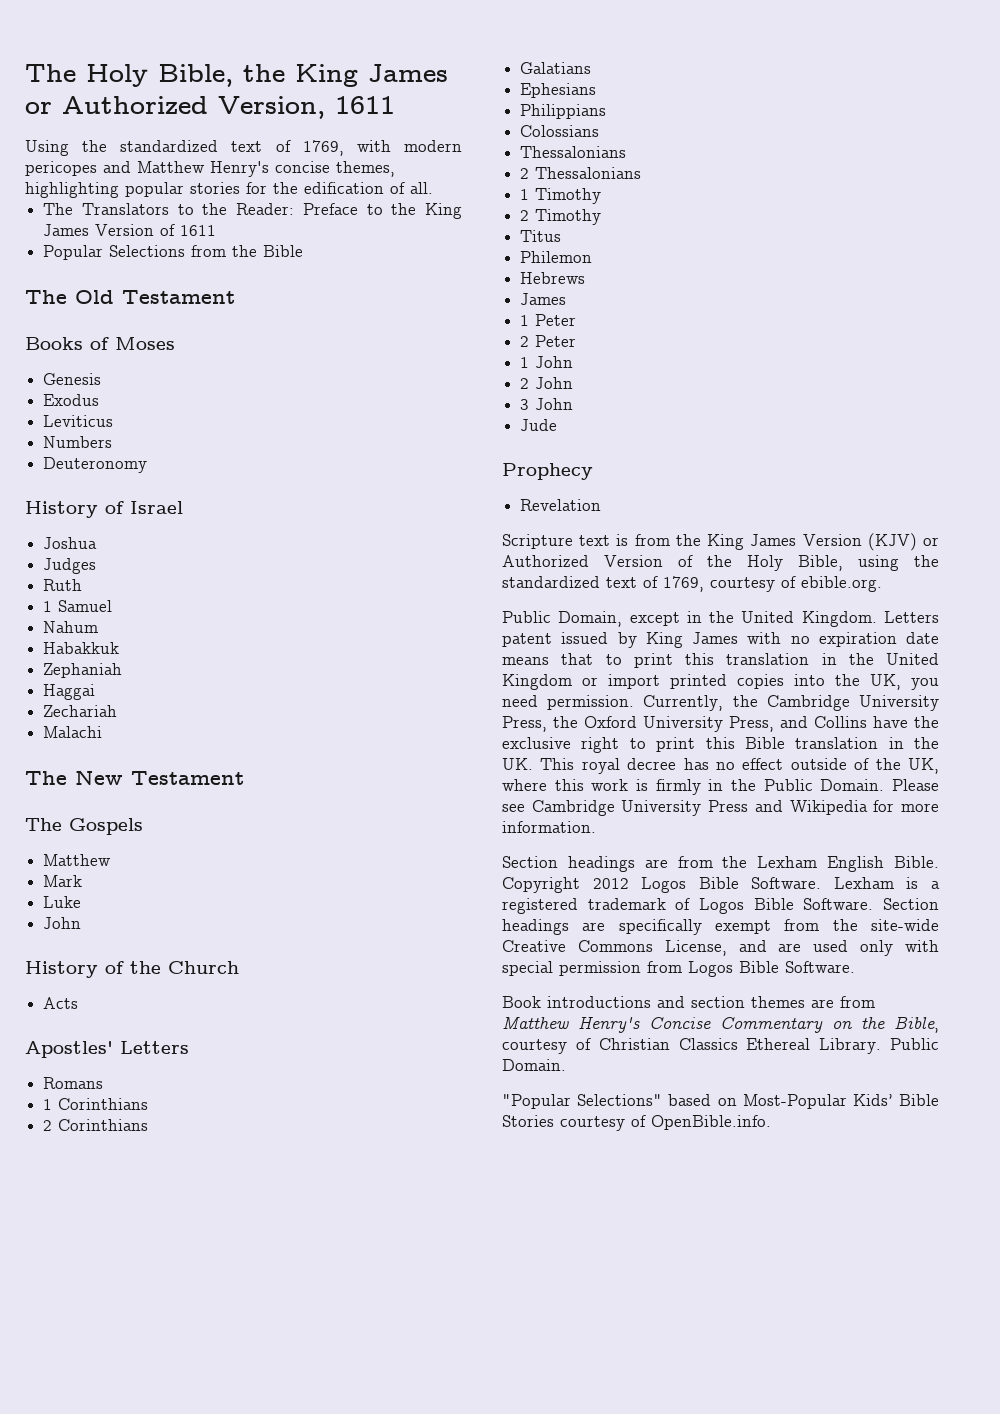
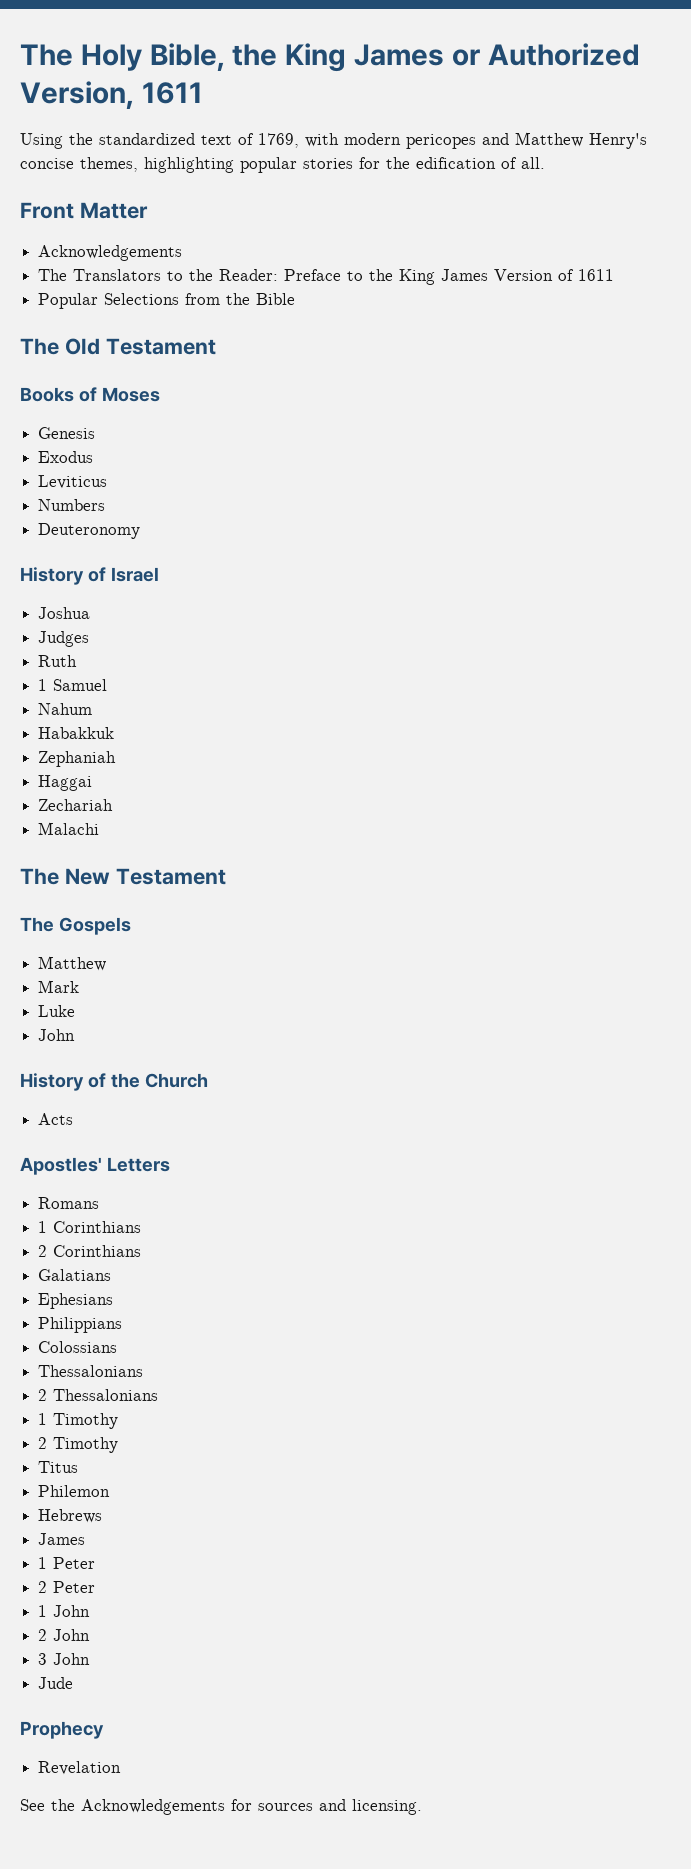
+ Front Matter
+ Acknowledgements
- Scripture text is from the King James Version (KJV) or Authorized Version of the Holy Bible, using the standardized text of 1769, courtesy of ebible.org.
- Public Domain, except in the United Kingdom. Letters patent issued by King James with no expiration date means that to print this translation in the United Kingdom or import printed copies into the UK, you need permission. Currently, the Cambridge University Press, the Oxford University Press, and Collins have the exclusive right to print this Bible translation in the UK. This royal decree has no effect outside of the UK, where this work is firmly in the Public Domain. Please see Cambridge University Press and Wikipedia for more information.
- Section headings are from the Lexham English Bible. Copyright 2012 Logos Bible Software. Lexham is a registered trademark of Logos Bible Software. Section headings are specifically exempt from the site-wide Creative Commons License, and are used only with special permission from Logos Bible Software.
- Book introductions and section themes are from Matthew Henry's Concise Commentary on the Bible, courtesy of Christian Classics Ethereal Library. Public Domain.
- "Popular Selections" based on Most-Popular Kids’ Bible Stories courtesy of OpenBible.info.
+ See the Acknowledgements for sources and licensing.

